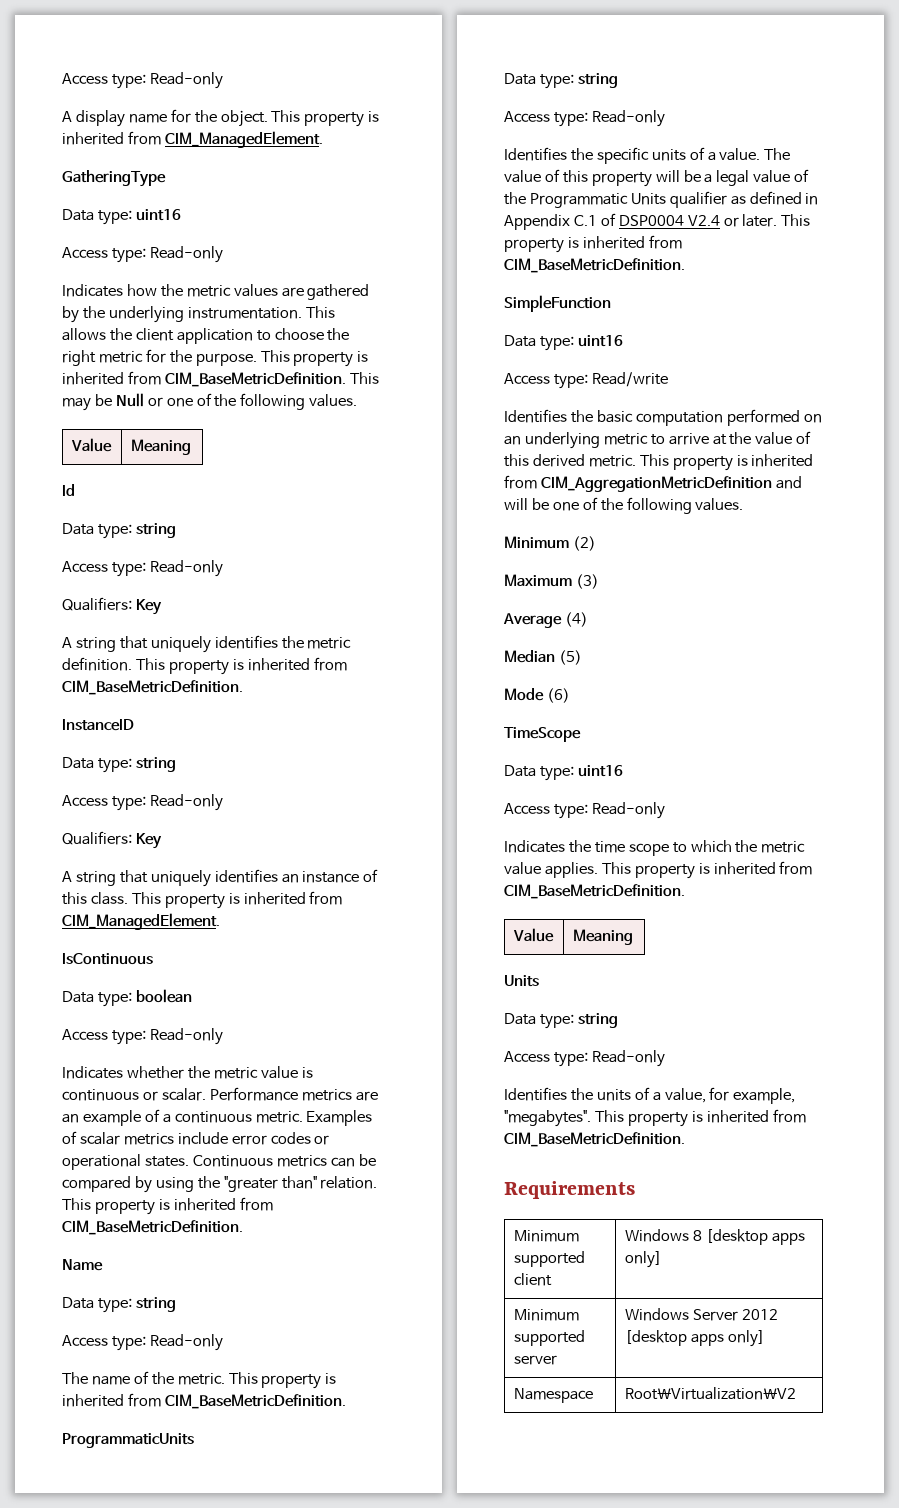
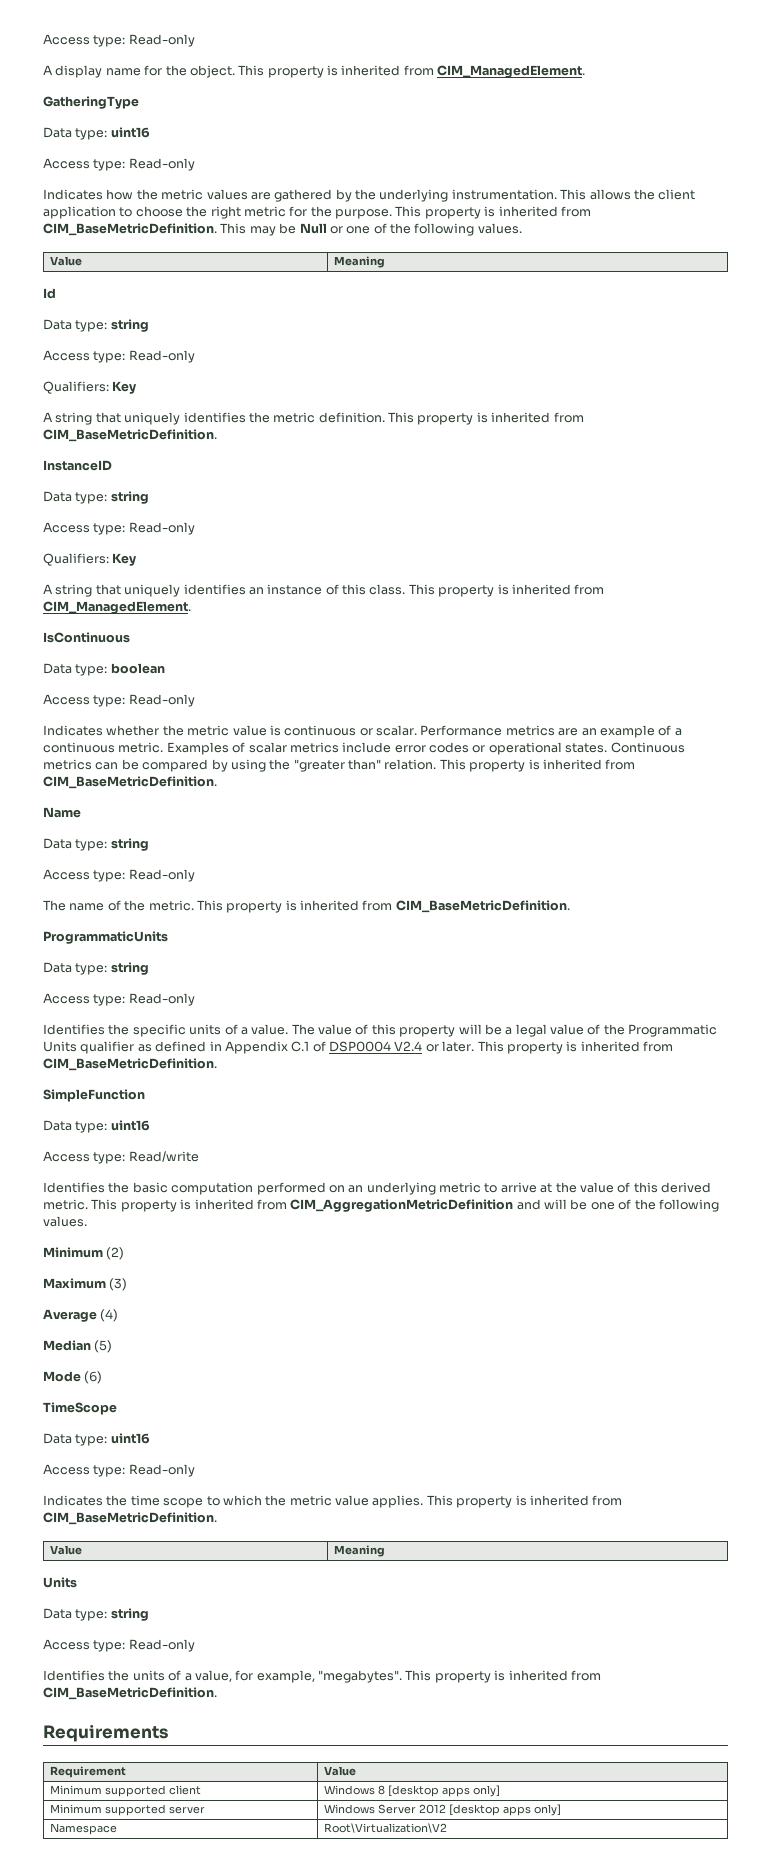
+ Requirement | Value

